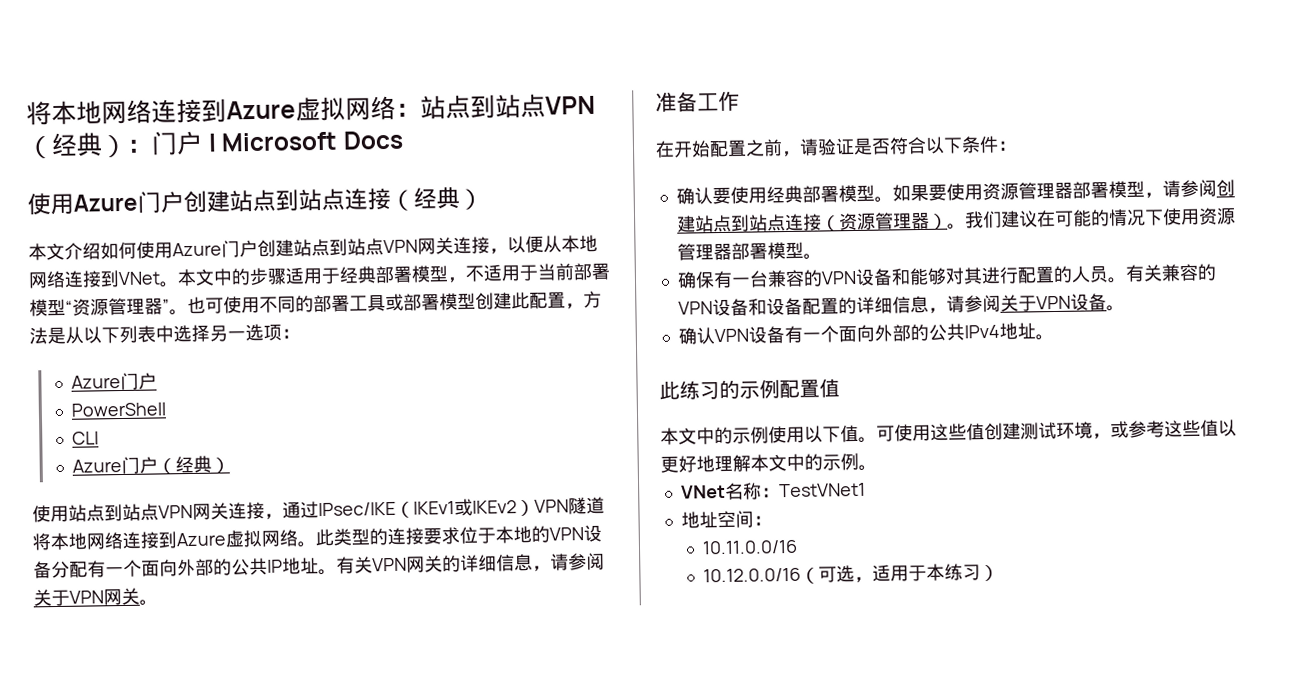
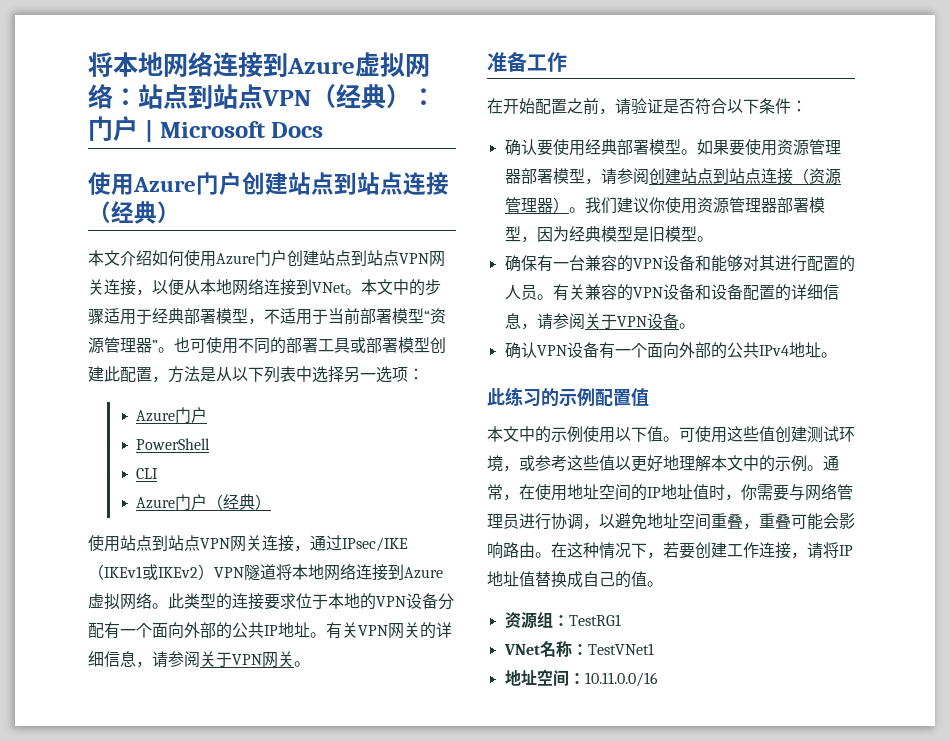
- 我们建议在可能的情况下使用资源管理器部署模型。
+ 我们建议你使用资源管理器部署模型，因为经典模型是旧模型。
+ 通常，在使用地址空间的IP地址值时，你需要与网络管理员进行协调，以避免地址空间重叠，重叠可能会影响路由。在这种情况下，若要创建工作连接，请将IP地址值替换成自己的值。
+ 资源组：TestRG1
- 地址空间：
- 10.11.0.0/16
+ 地址空间：10.11.0.0/16
- 10.12.0.0/16（可选，适用于本练习）

